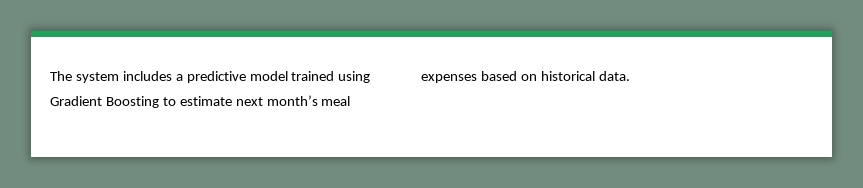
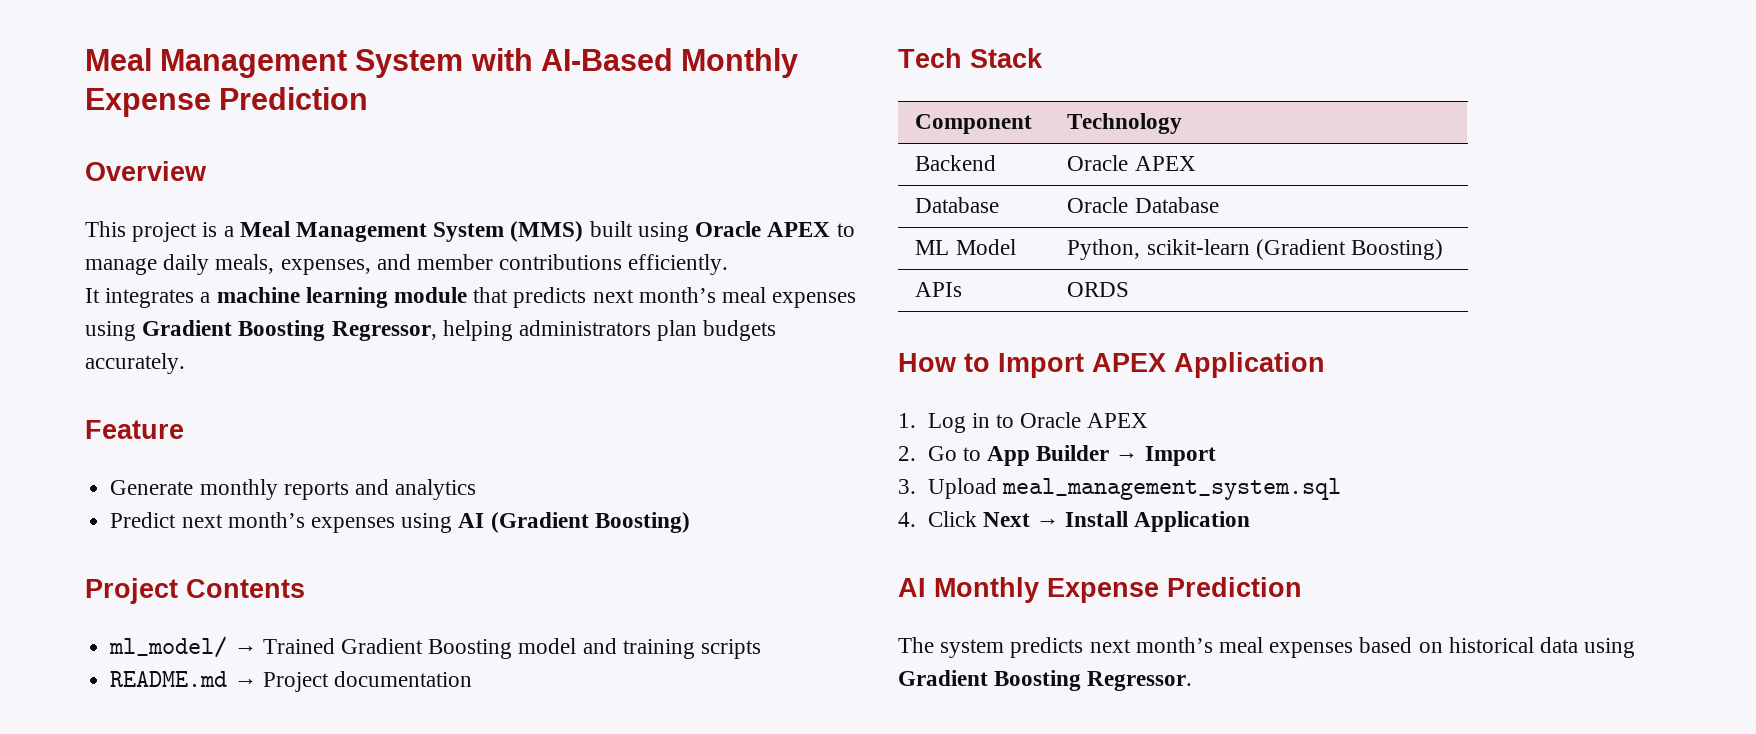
- The system includes a predictive model trained using Gradient Boosting to estimate next month’s meal expenses based on historical data.
+ Meal Management System with AI-Based Monthly Expense Prediction
+ Overview
+ This project is a Meal Management System (MMS) built using Oracle APEX to manage daily meals, expenses, and member contributions efficiently.
+ It integrates a machine learning module that predicts next month’s meal expenses using Gradient Boosting Regressor, helping administrators plan budgets accurately.
+ Feature
+ Generate monthly reports and analytics
+ Predict next month’s expenses using AI (Gradient Boosting)
+ Project Contents
+ ml_model/ → Trained Gradient Boosting model and training scripts
+ README.md → Project documentation
+ Tech Stack
+ Component | Technology
+ Backend | Oracle APEX
+ Database | Oracle Database
+ ML Model | Python, scikit-learn (Gradient Boosting)
+ APIs | ORDS
+ How to Import APEX Application
+ 1. Log in to Oracle APEX
+ 2. Go to App Builder → Import
+ 3. Upload meal_management_system.sql
+ 4. Click Next → Install Application
+ AI Monthly Expense Prediction
+ The system predicts next month’s meal expenses based on historical data using Gradient Boosting Regressor.

